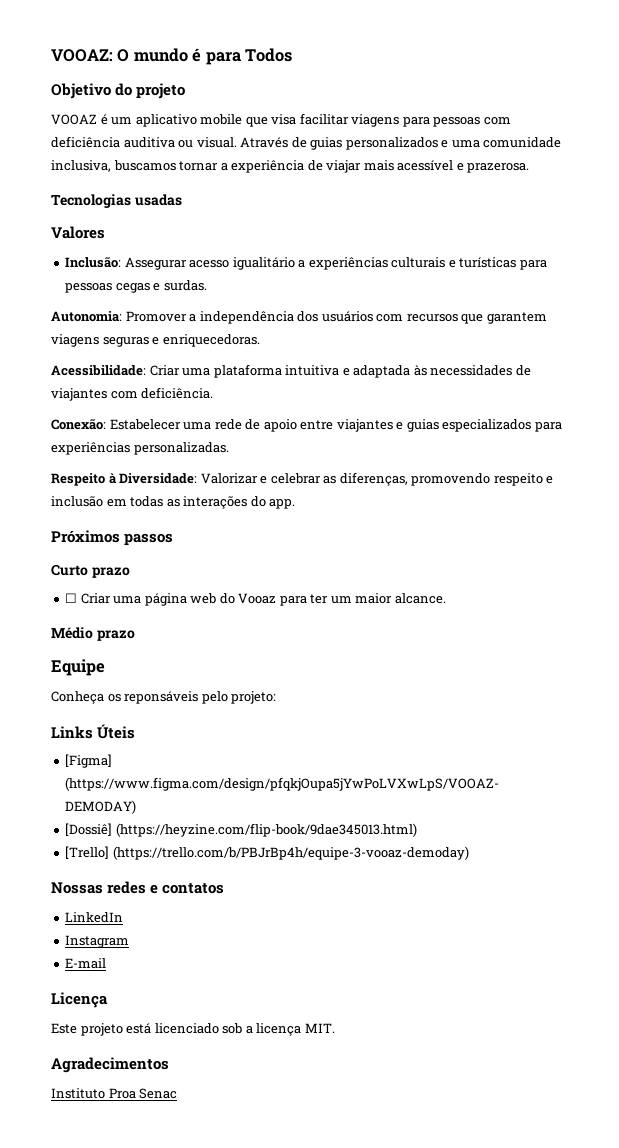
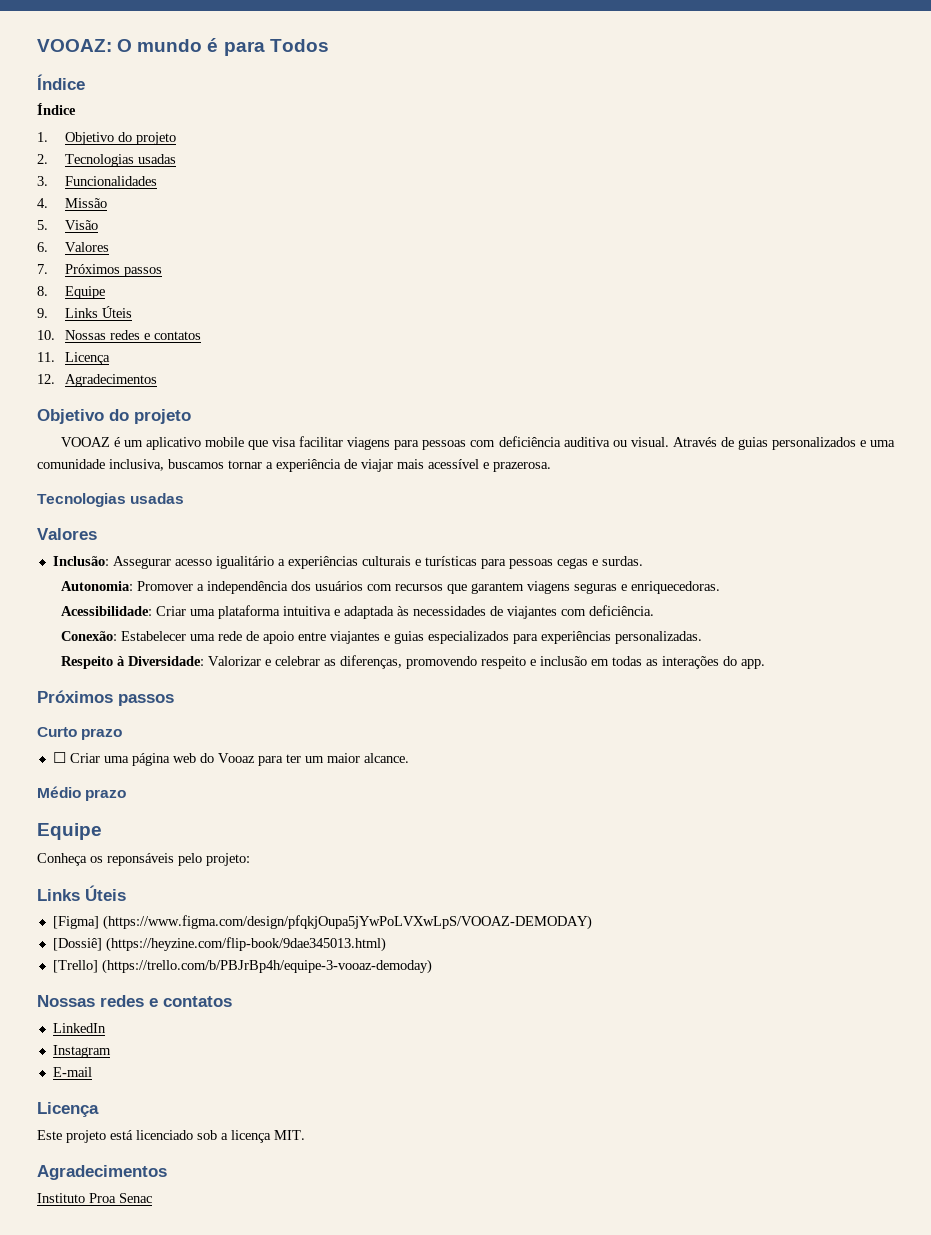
  VOOAZ: O mundo é para Todos
+ Índice
+ Índice
+ 1. Objetivo do projeto
+ 2. Tecnologias usadas
+ 3. Funcionalidades
+ 4. Missão
+ 5. Visão
+ 6. Valores
+ 7. Próximos passos
+ 8. Equipe
+ 9. Links Úteis
+ 10. Nossas redes e contatos
+ 11. Licença
+ 12. Agradecimentos

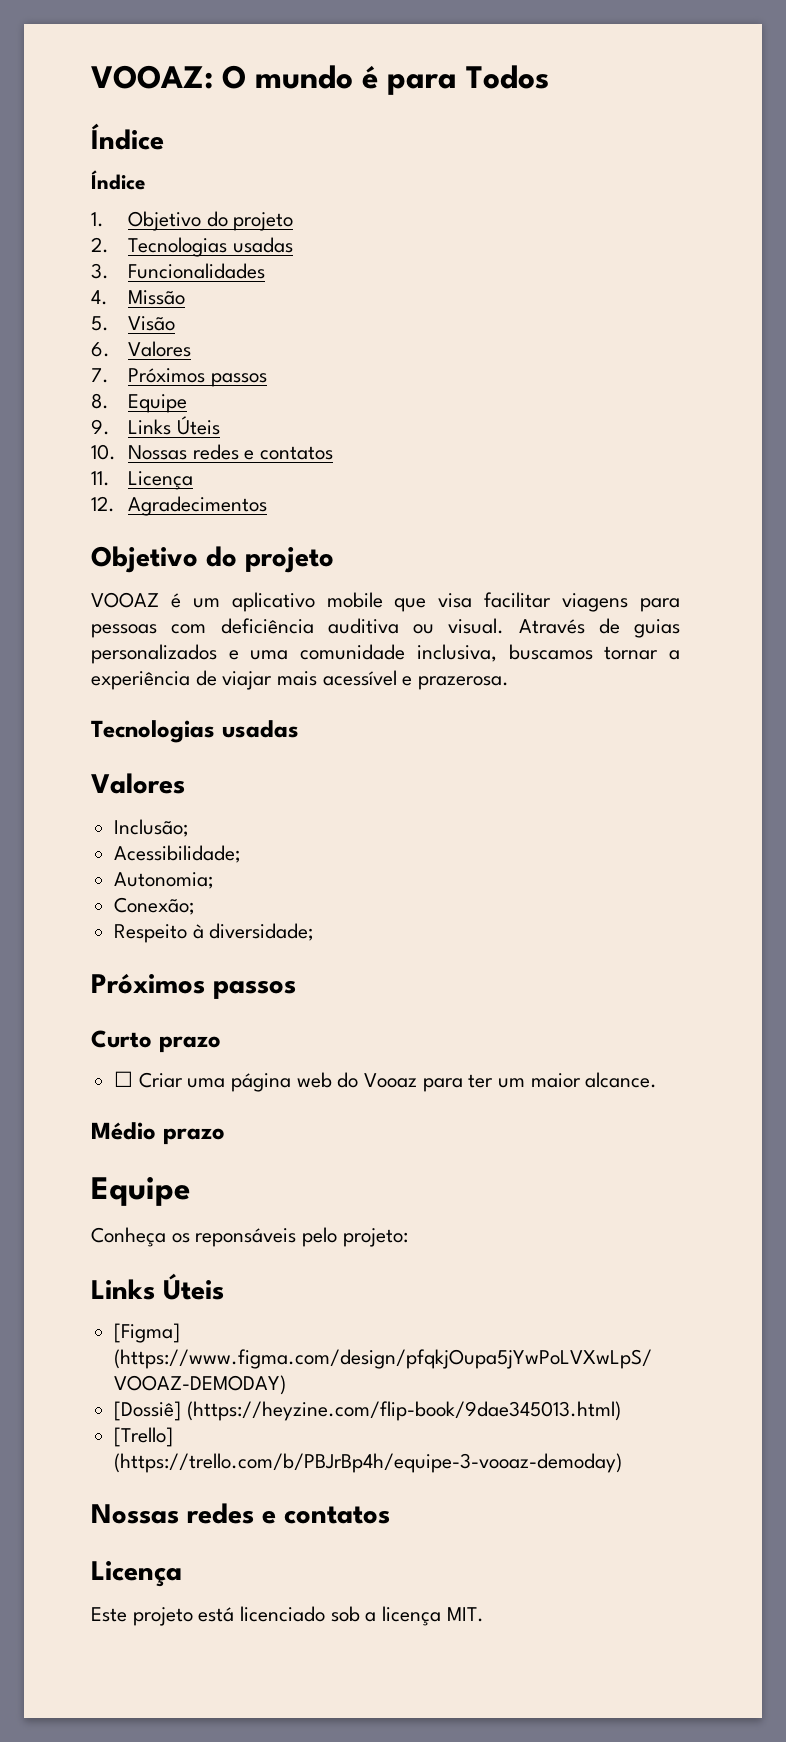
- Inclusão: Assegurar acesso igualitário a experiências culturais e turísticas para pessoas cegas e surdas.
- Autonomia: Promover a independência dos usuários com recursos que garantem viagens seguras e enriquecedoras.
- Acessibilidade: Criar uma plataforma intuitiva e adaptada às necessidades de viajantes com deficiência.
- Conexão: Estabelecer uma rede de apoio entre viajantes e guias especializados para experiências personalizadas.
- Respeito à Diversidade: Valorizar e celebrar as diferenças, promovendo respeito e inclusão em todas as interações do app.
+ Inclusão;
+ Acessibilidade;
+ Autonomia;
+ Conexão;
+ Respeito à diversidade;
- LinkedIn
- Instagram
- E-mail
  Este projeto está licenciado sob a licença MIT.
- Agradecimentos
- Instituto Proa Senac

